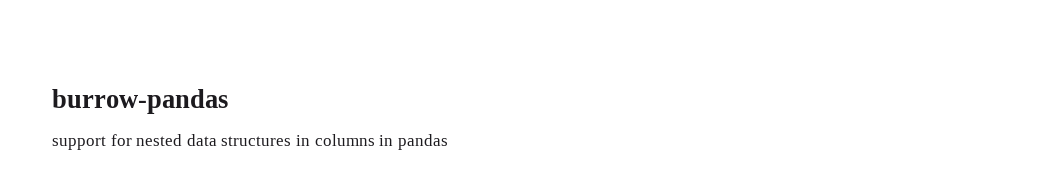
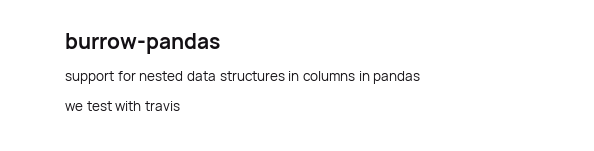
+ we test with travis

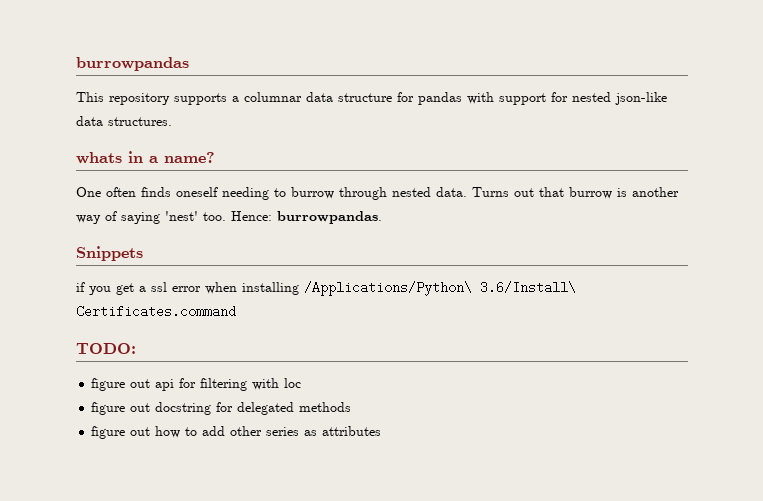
- burrow-pandas
- support for nested data structures in columns in pandas
- we test with travis
+ burrowpandas
+ This repository supports a columnar data structure for pandas with support for nested json-like data structures.
+ whats in a name?
+ One often finds oneself needing to burrow through nested data. Turns out that burrow is another way of saying 'nest' too. Hence: burrowpandas.
+ Snippets
+ if you get a ssl error when installing /Applications/Python\ 3.6/Install\ Certificates.command
+ TODO:
+ figure out api for filtering with loc
+ figure out docstring for delegated methods
+ figure out how to add other series as attributes

